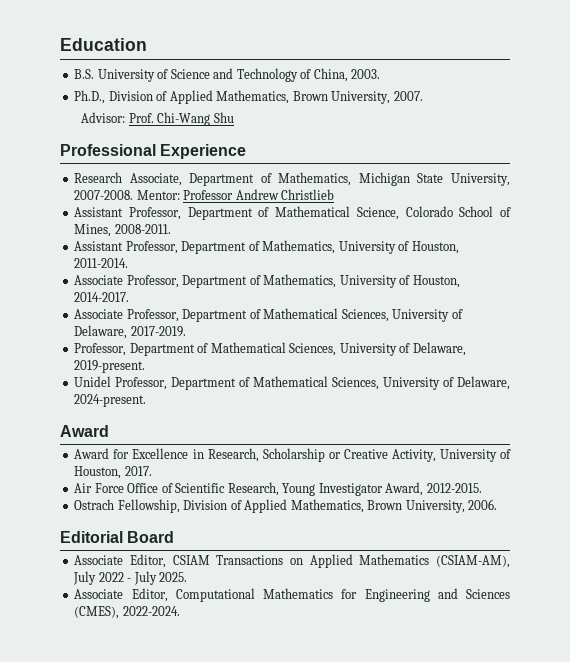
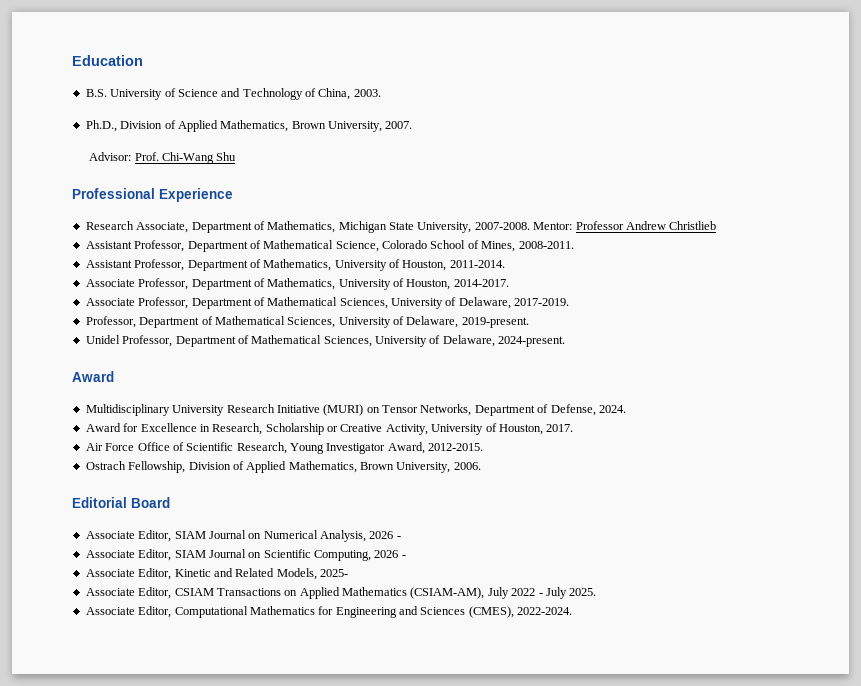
+ Multidisciplinary University Research Initiative (MURI) on Tensor Networks, Department of Defense, 2024.
+ Associate Editor, SIAM Journal on Numerical Analysis, 2026 -
+ Associate Editor, SIAM Journal on Scientific Computing, 2026 -
+ Associate Editor, Kinetic and Related Models, 2025-

